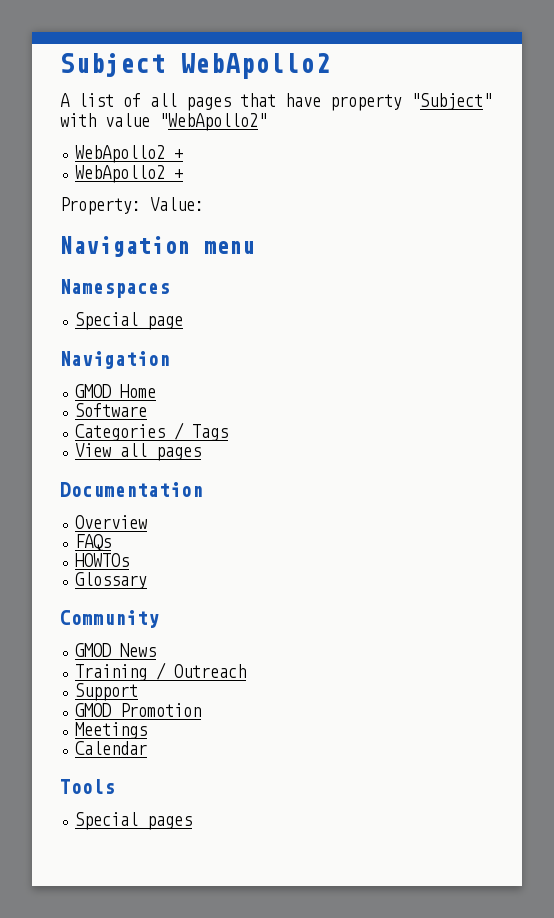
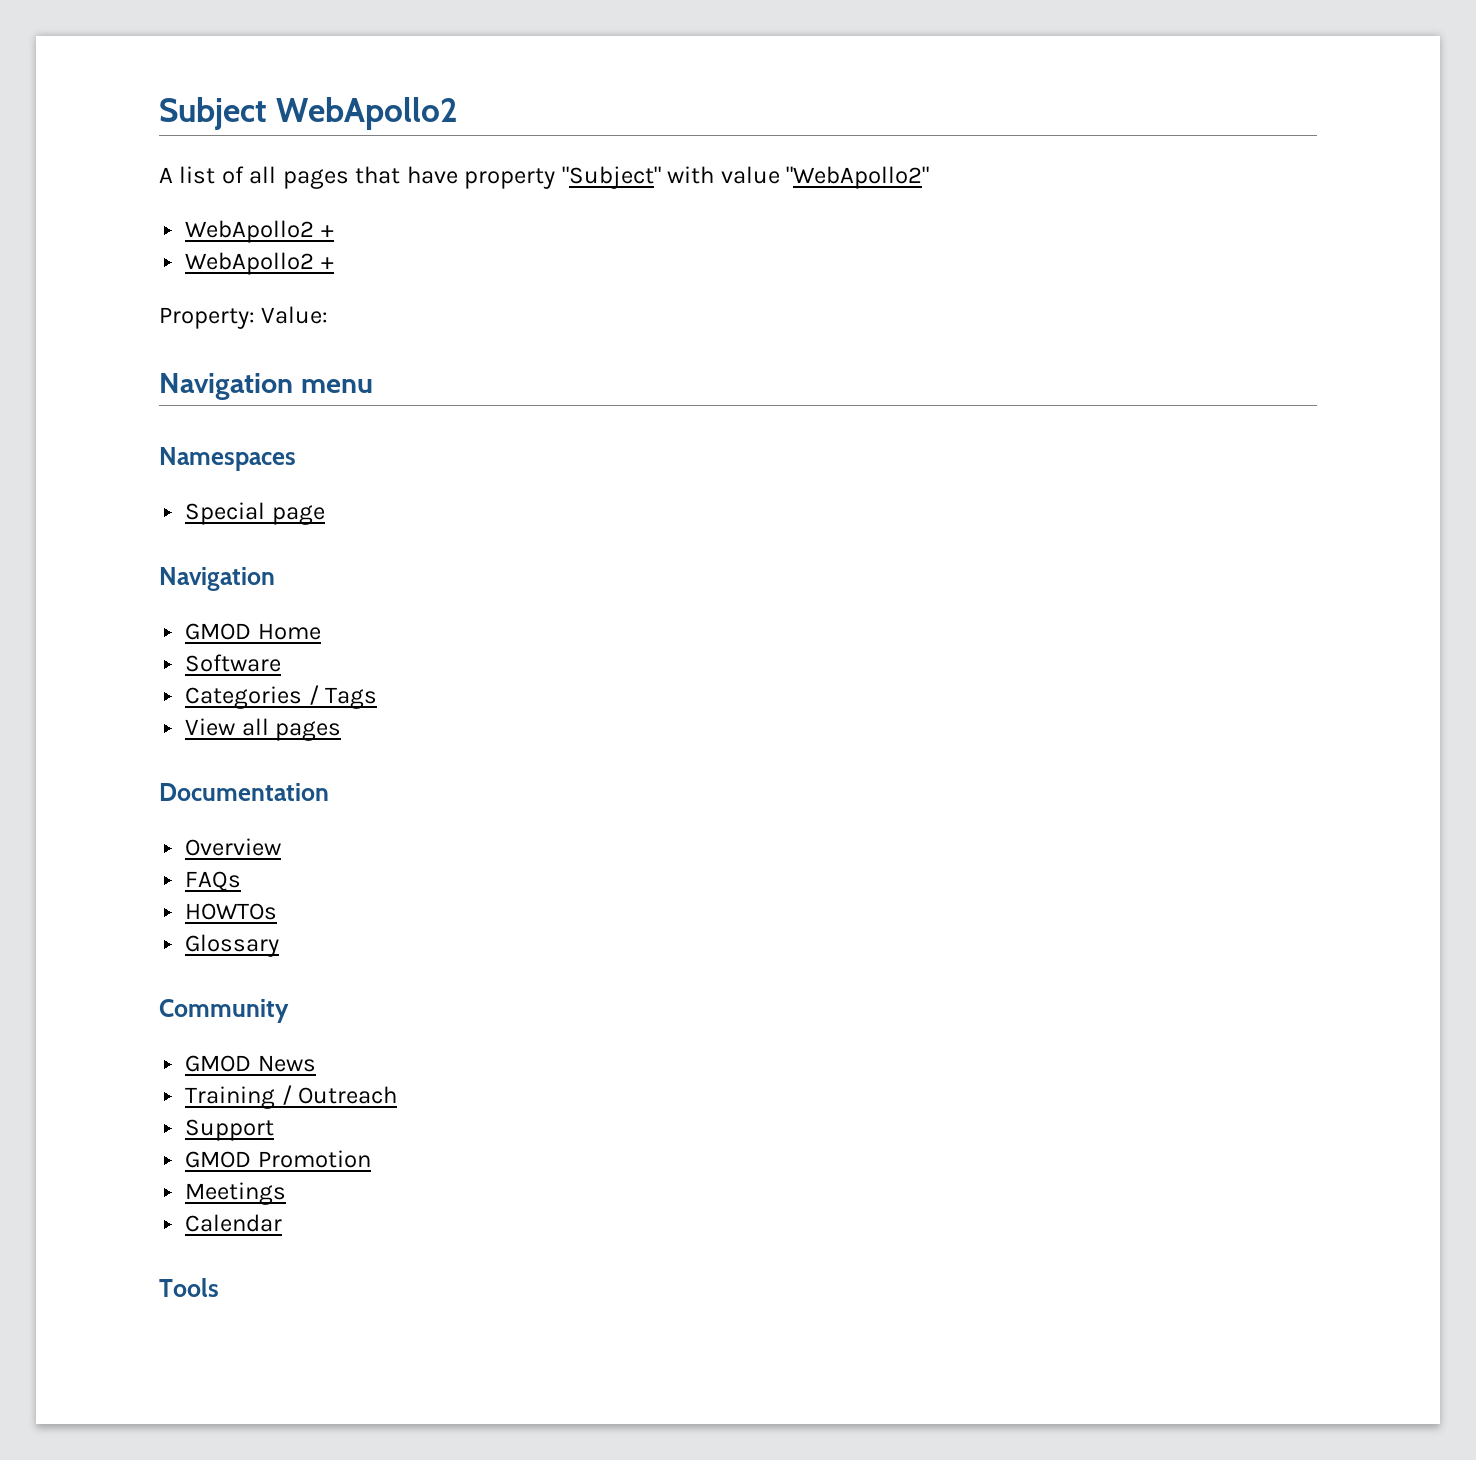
- Special pages

